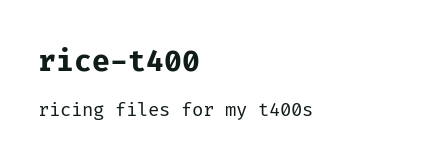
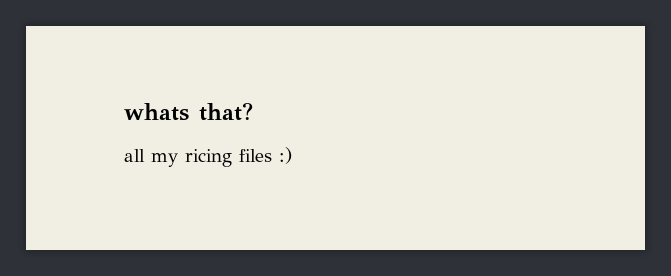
- rice-t400
- ricing files for my t400s
+ whats that?
+ all my ricing files :)

